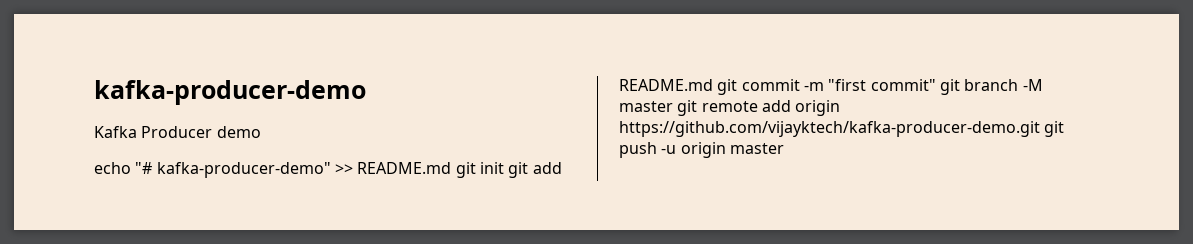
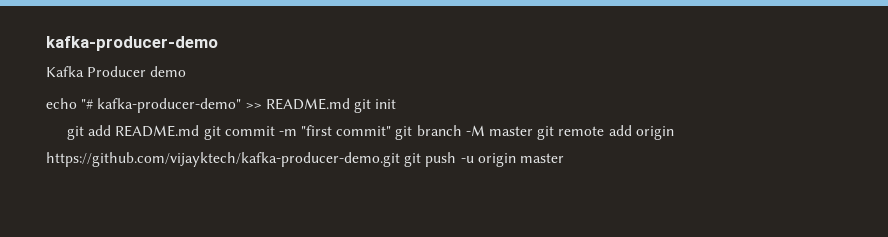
- echo "# kafka-producer-demo" >> README.md git init git add README.md git commit -m "first commit" git branch -M master git remote add origin https://github.com/vijayktech/kafka-producer-demo.git git push -u origin master
+ echo "# kafka-producer-demo" >> README.md git init
+ git add README.md git commit -m "first commit" git branch -M master git remote add origin https://github.com/vijayktech/kafka-producer-demo.git git push -u origin master

